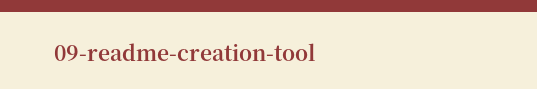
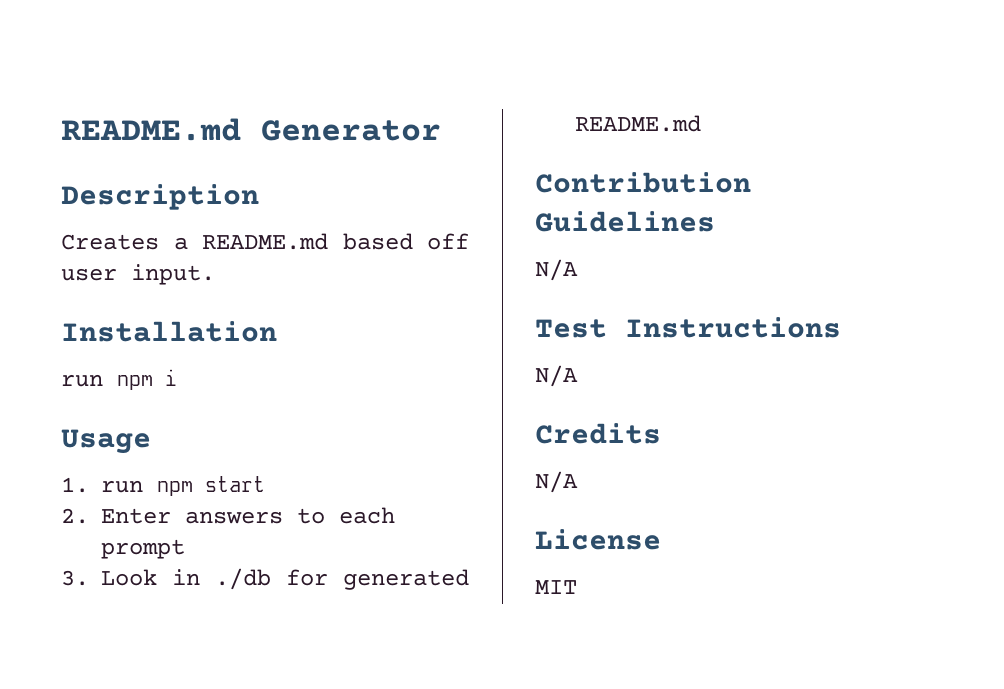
- 09-readme-creation-tool
+ README.md Generator
+ Description
+ Creates a README.md based off user input.
+ Installation
+ run npm i
+ Usage
+ 1. run npm start
+ 2. Enter answers to each prompt
+ 3. Look in ./db for generated README.md
+ Contribution Guidelines
+ N/A
+ Test Instructions
+ N/A
+ Credits
+ N/A
+ License
+ MIT

